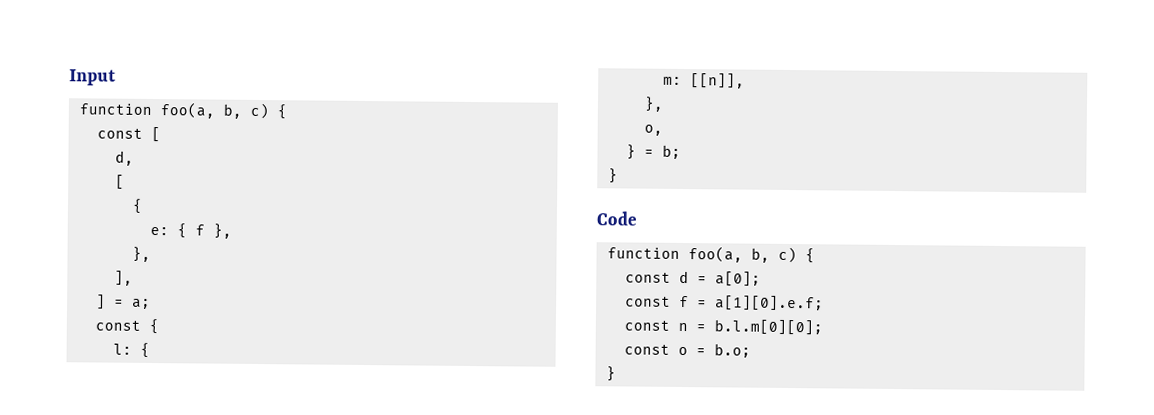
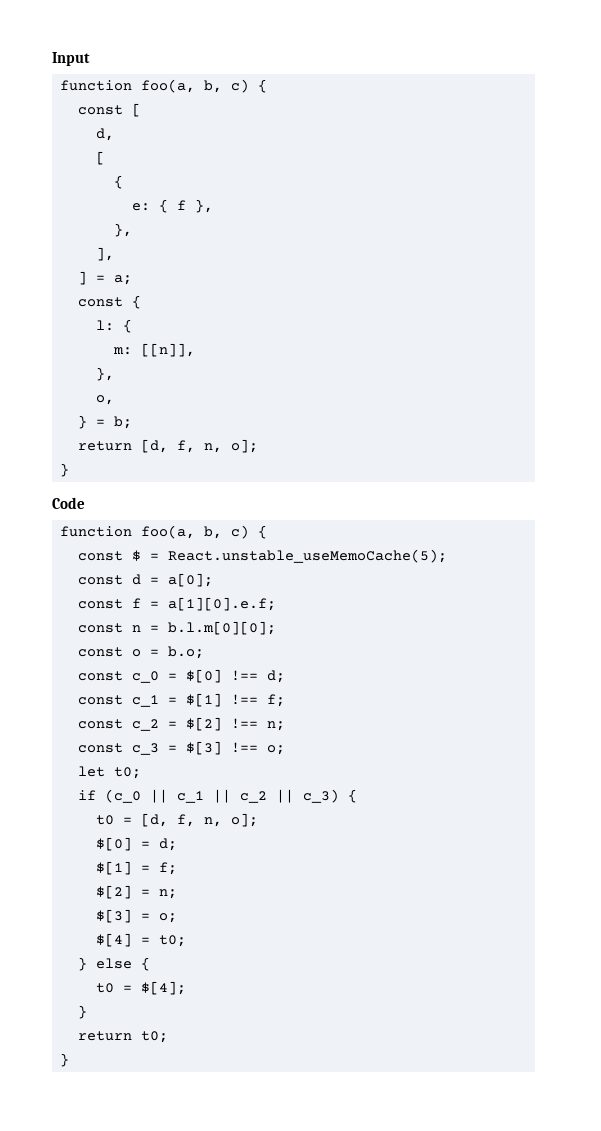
+ return [d, f, n, o];
+ const $ = React.unstable_useMemoCache(5);
+ const c_0 = $[0] !== d;
+ const c_1 = $[1] !== f;
+ const c_2 = $[2] !== n;
+ const c_3 = $[3] !== o;
+ let t0;
+ if (c_0 || c_1 || c_2 || c_3) {
+ t0 = [d, f, n, o];
+ $[0] = d;
+ $[1] = f;
+ $[2] = n;
+ $[3] = o;
+ $[4] = t0;
+ } else {
+ t0 = $[4];
+ }
+ return t0;

